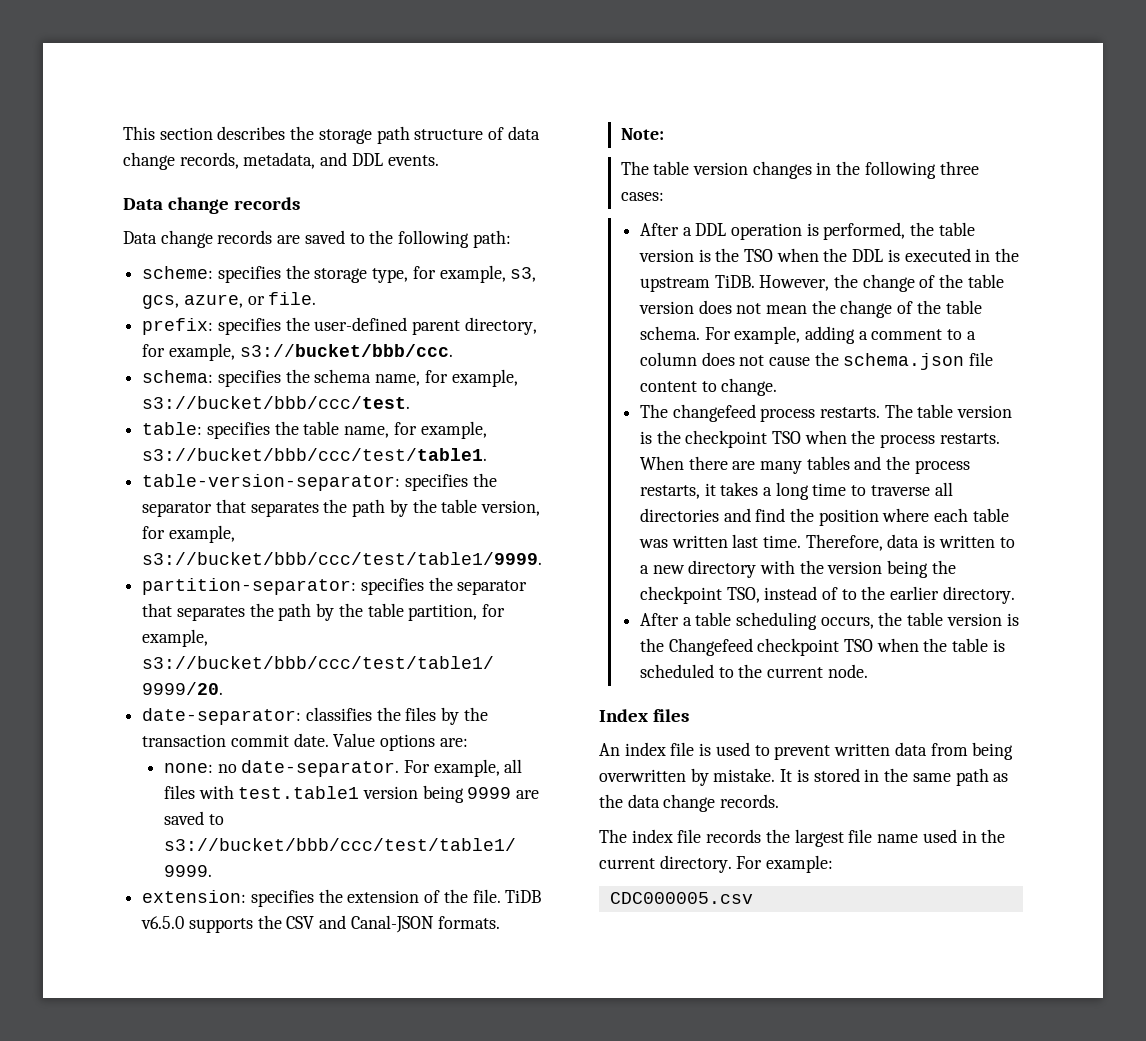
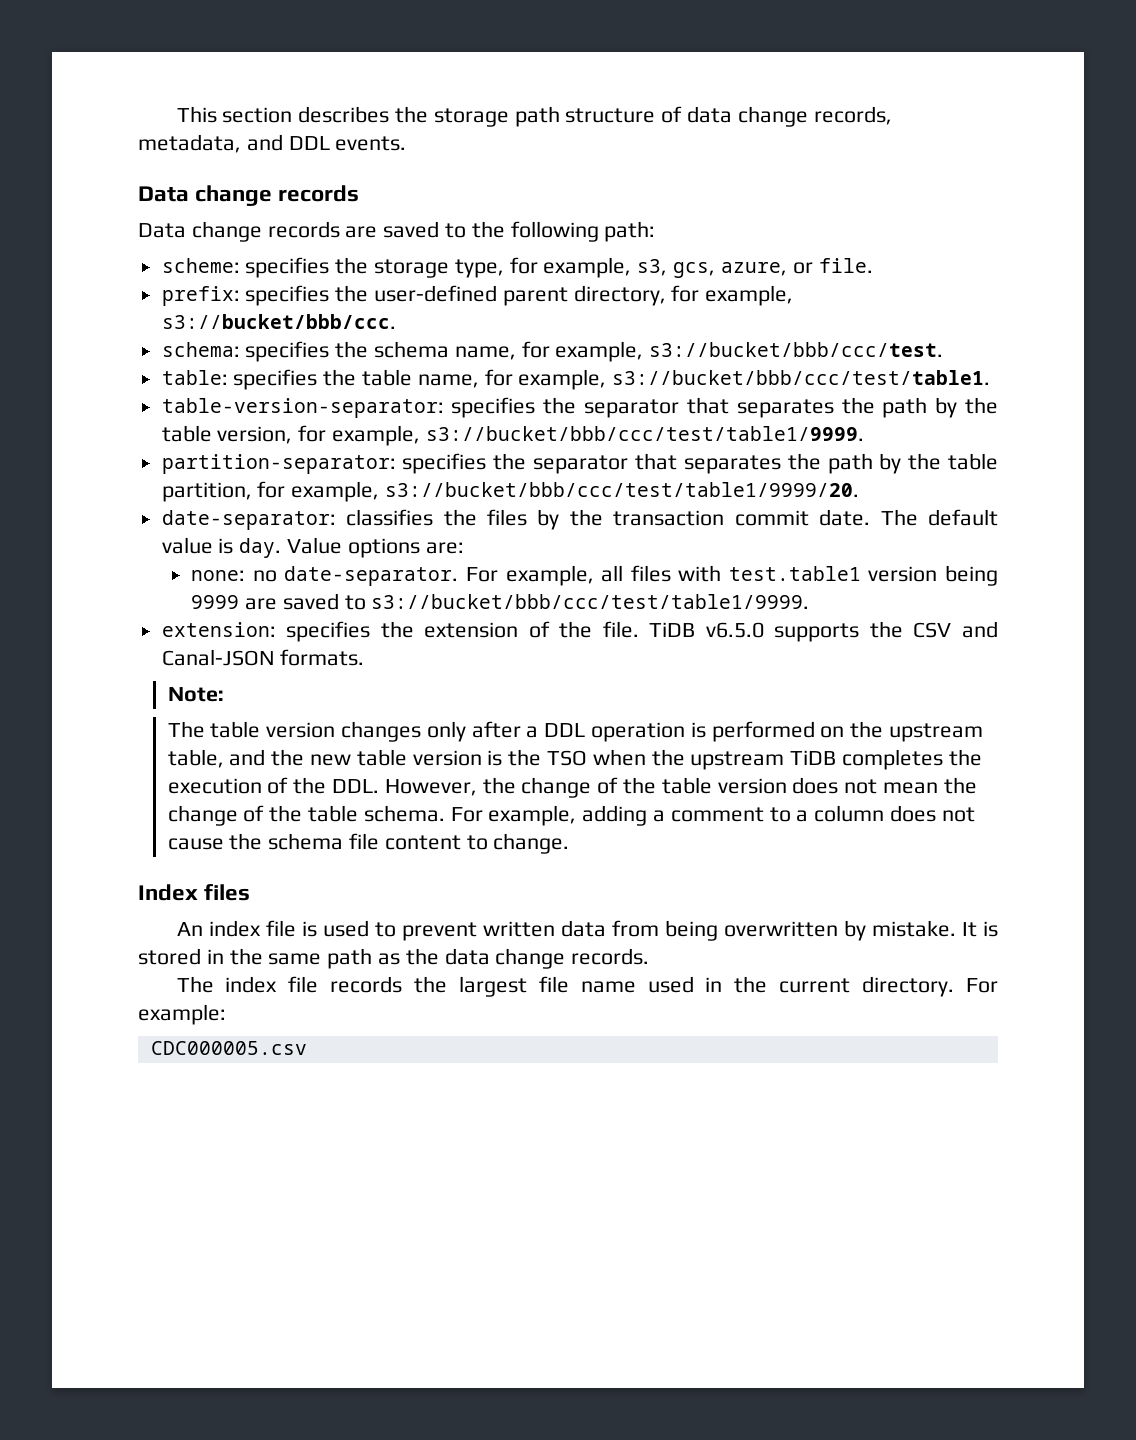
+ The default value is day.
- The table version changes in the following three cases:
- After a DDL operation is performed, the table version is the TSO when the DDL is executed in the upstream TiDB. However, the change of the table version does not mean the change of the table schema.
+ The table version changes only after a DDL operation is performed on the upstream table, and the new table version is the TSO when the upstream TiDB completes the execution of the DDL. However, the change of the table version does not mean the change of the table schema.
- For example, adding a comment to a column does not cause the schema.json file content to change.
+ For example, adding a comment to a column does not cause the schema file content to change.
- The changefeed process restarts. The table version is the checkpoint TSO when the process restarts. When there are many tables and the process restarts, it takes a long time to traverse all directories and find the position where each table was written last time. Therefore, data is written to a new directory with the version being the checkpoint TSO, instead of to the earlier directory.
- After a table scheduling occurs, the table version is the Changefeed checkpoint TSO when the table is scheduled to the current node.

